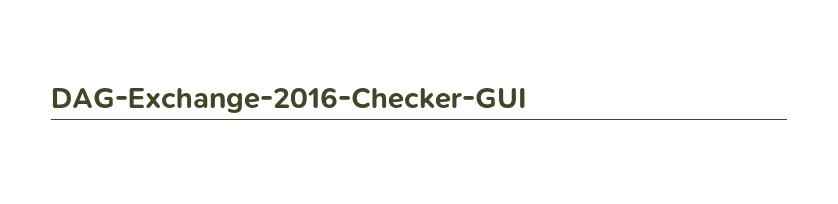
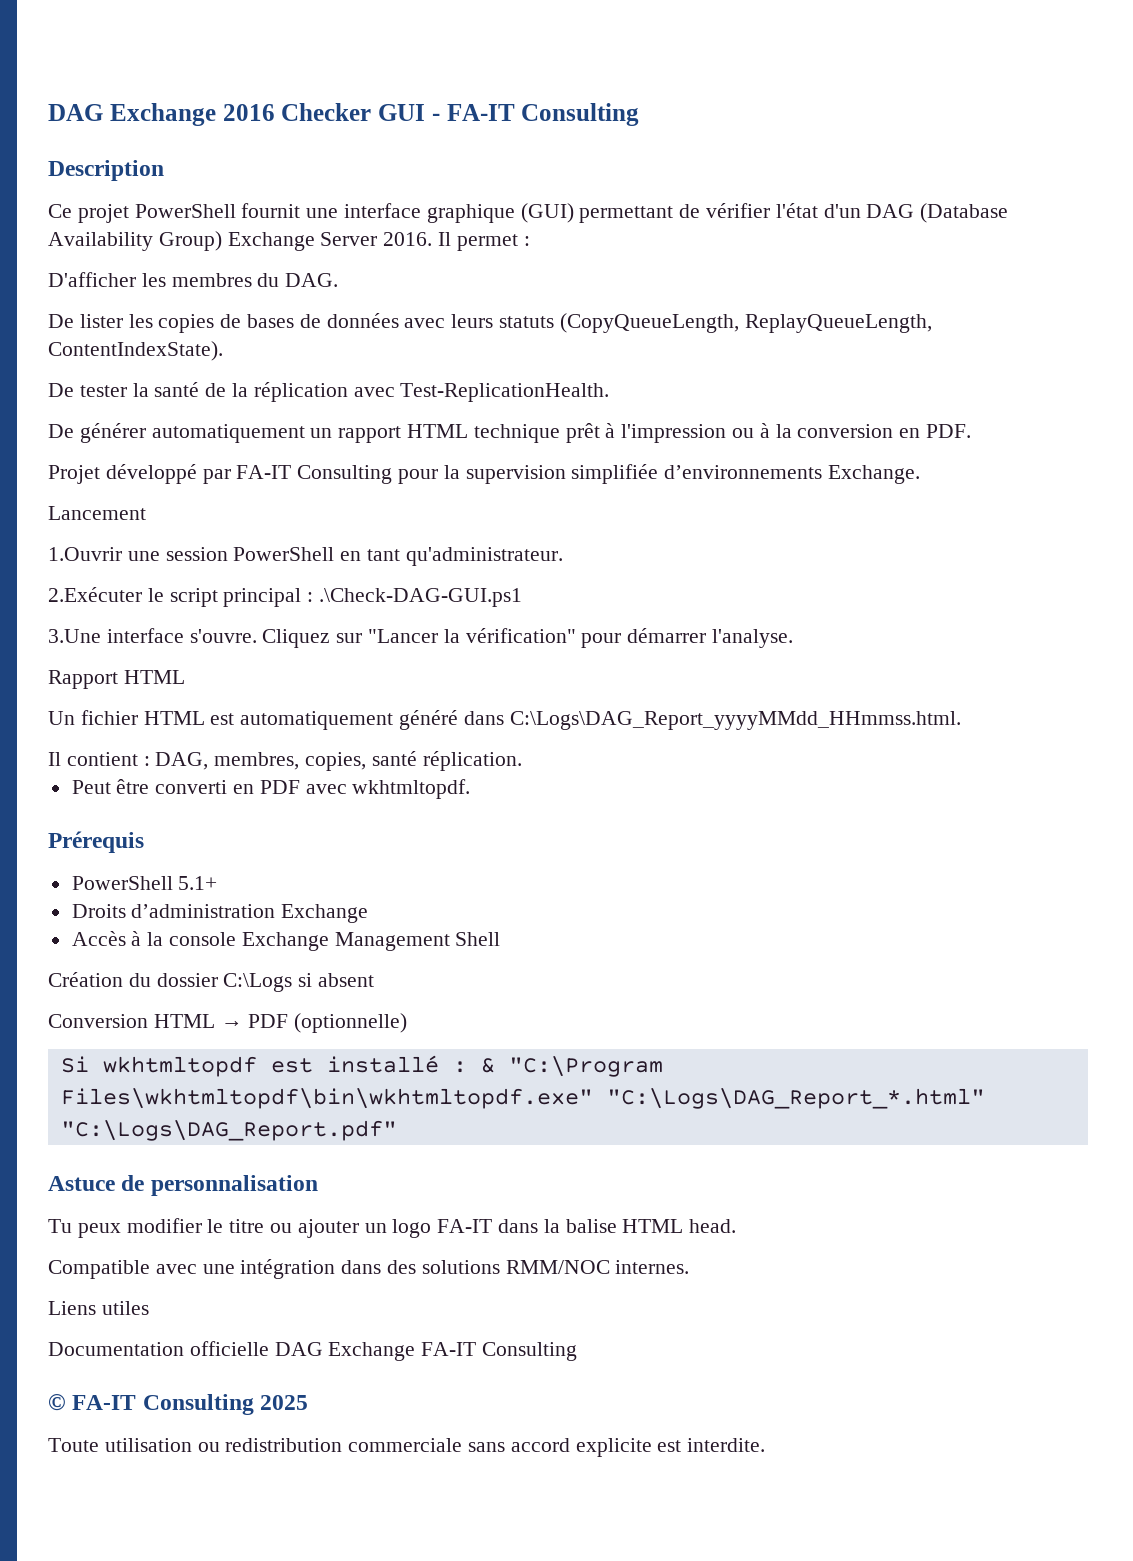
- DAG-Exchange-2016-Checker-GUI
+ DAG Exchange 2016 Checker GUI - FA-IT Consulting
+ Description
+ Ce projet PowerShell fournit une interface graphique (GUI) permettant de vérifier l'état d'un DAG (Database Availability Group) Exchange Server 2016. Il permet :
+ D'afficher les membres du DAG.
+ De lister les copies de bases de données avec leurs statuts (CopyQueueLength, ReplayQueueLength, ContentIndexState).
+ De tester la santé de la réplication avec Test-ReplicationHealth.
+ De générer automatiquement un rapport HTML technique prêt à l'impression ou à la conversion en PDF.
+ Projet développé par FA-IT Consulting pour la supervision simplifiée d’environnements Exchange.
+ Lancement
+ 1.Ouvrir une session PowerShell en tant qu'administrateur.
+ 2.Exécuter le script principal : .\Check-DAG-GUI.ps1
+ 3.Une interface s'ouvre. Cliquez sur "Lancer la vérification" pour démarrer l'analyse.
+ Rapport HTML
+ Un fichier HTML est automatiquement généré dans C:\Logs\DAG_Report_yyyyMMdd_HHmmss.html.
+ Il contient : DAG, membres, copies, santé réplication.
+ Peut être converti en PDF avec wkhtmltopdf.
+ Prérequis
+ PowerShell 5.1+
+ Droits d’administration Exchange
+ Accès à la console Exchange Management Shell
+ Création du dossier C:\Logs si absent
+ Conversion HTML → PDF (optionnelle)
+ Si wkhtmltopdf est installé : & "C:\Program Files\wkhtmltopdf\bin\wkhtmltopdf.exe" "C:\Logs\DAG_Report_*.html" "C:\Logs\DAG_Report.pdf"
+ Astuce de personnalisation
+ Tu peux modifier le titre ou ajouter un logo FA-IT dans la balise HTML head.
+ Compatible avec une intégration dans des solutions RMM/NOC internes.
+ Liens utiles
+ Documentation officielle DAG Exchange FA-IT Consulting
+ © FA-IT Consulting 2025
+ Toute utilisation ou redistribution commerciale sans accord explicite est interdite.

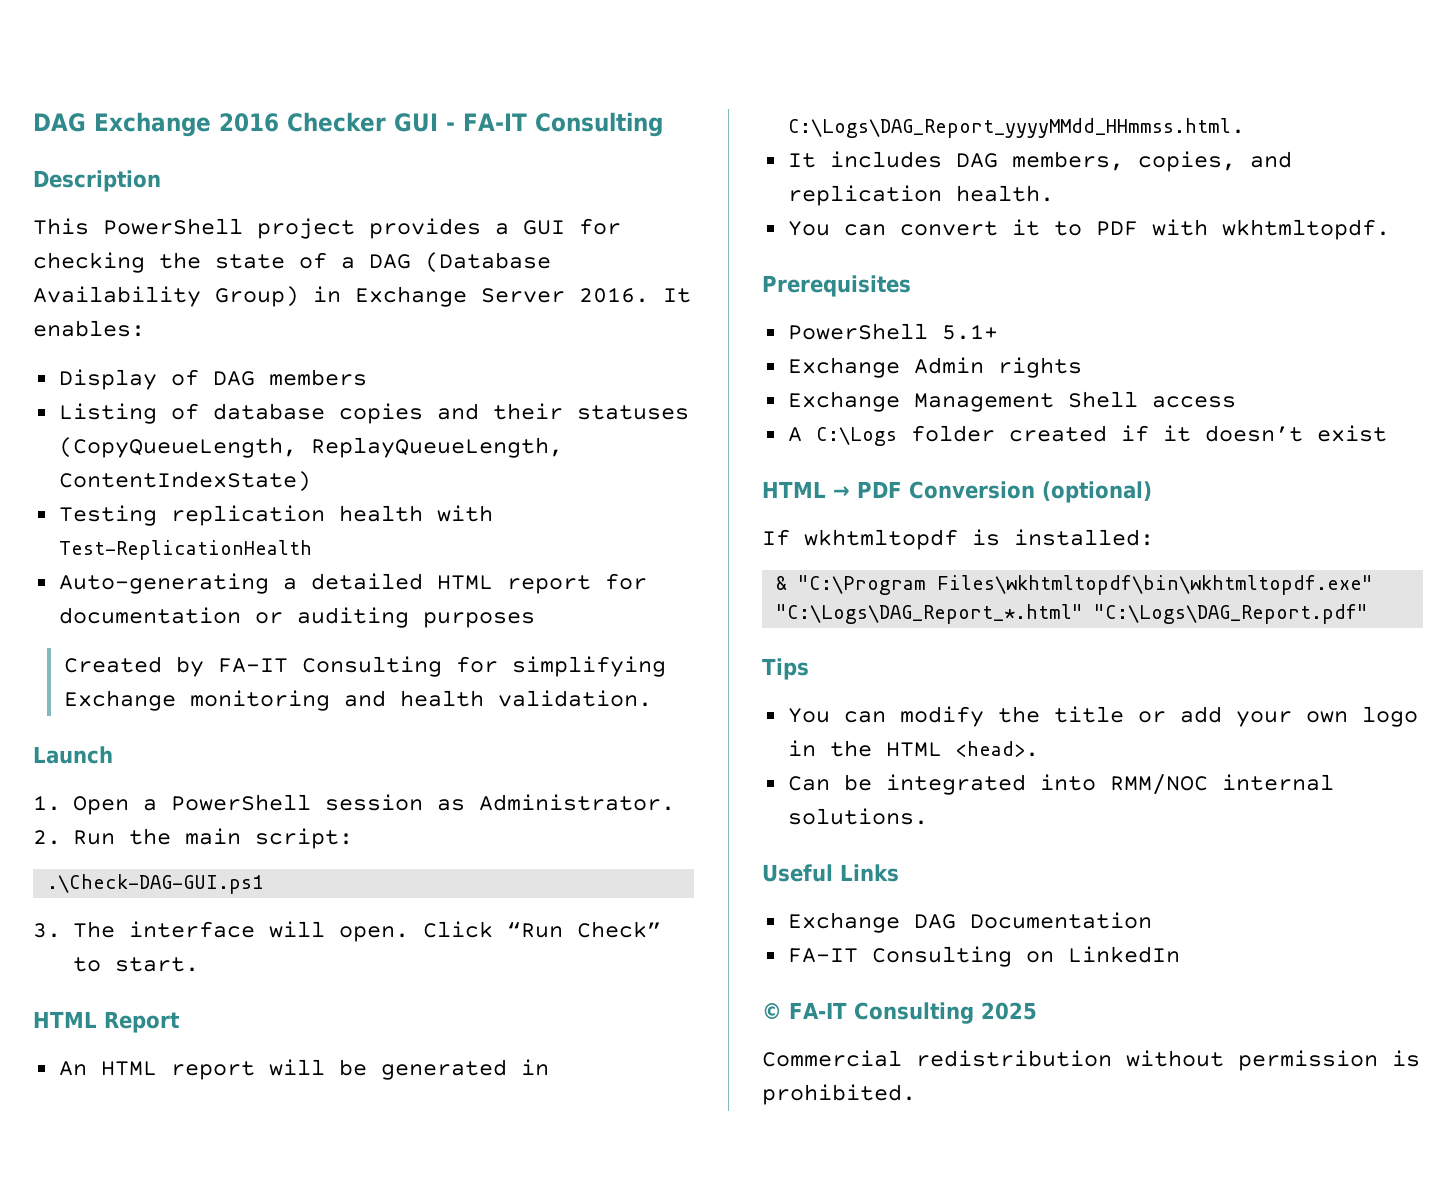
- Ce projet PowerShell fournit une interface graphique (GUI) permettant de vérifier l'état d'un DAG (Database Availability Group) Exchange Server 2016.
+ This PowerShell project provides a GUI for checking the state of a DAG (Database Availability Group) in Exchange Server 2016.
- Il permet :
- D'afficher les membres du DAG.
- De lister les copies de bases de données avec leurs statuts (CopyQueueLength, ReplayQueueLength, ContentIndexState).
- De tester la santé de la réplication avec Test-ReplicationHealth.
- De générer automatiquement un rapport HTML technique prêt à l'impression ou à la conversion en PDF.
- Projet développé par FA-IT Consulting pour la supervision simplifiée d’environnements Exchange.
- Lancement
- 1.Ouvrir une session PowerShell en tant qu'administrateur.
- 2.Exécuter le script principal : .\Check-DAG-GUI.ps1
- 3.Une interface s'ouvre. Cliquez sur "Lancer la vérification" pour démarrer l'analyse.
- Rapport HTML
- Un fichier HTML est automatiquement généré dans C:\Logs\DAG_Report_yyyyMMdd_HHmmss.html.
- Il contient : DAG, membres, copies, santé réplication.
- Peut être converti en PDF avec wkhtmltopdf.
+ It enables:
+ Display of DAG members
+ Listing of database copies and their statuses (CopyQueueLength, ReplayQueueLength, ContentIndexState)
+ Testing replication health with Test-ReplicationHealth
+ Auto-generating a detailed HTML report for documentation or auditing purposes
+ Created by FA-IT Consulting for simplifying Exchange monitoring and health validation.
+ Launch
+ 1. Open a PowerShell session as Administrator.
+ 2. Run the main script:
+ .\Check-DAG-GUI.ps1
+ 3. The interface will open. Click “Run Check” to start.
+ HTML Report
+ An HTML report will be generated in C:\Logs\DAG_Report_yyyyMMdd_HHmmss.html.
+ It includes DAG members, copies, and replication health.
+ You can convert it to PDF with wkhtmltopdf.
- Prérequis
+ Prerequisites
- Droits d’administration Exchange
- Accès à la console Exchange Management Shell
- Création du dossier C:\Logs si absent
- Conversion HTML → PDF (optionnelle)
- Si wkhtmltopdf est installé : & "C:\Program Files\wkhtmltopdf\bin\wkhtmltopdf.exe" "C:\Logs\DAG_Report_*.html" "C:\Logs\DAG_Report.pdf"
+ Exchange Admin rights
+ Exchange Management Shell access
+ A C:\Logs folder created if it doesn’t exist
+ HTML → PDF Conversion (optional)
+ If wkhtmltopdf is installed:
+ & "C:\Program Files\wkhtmltopdf\bin\wkhtmltopdf.exe" "C:\Logs\DAG_Report_*.html" "C:\Logs\DAG_Report.pdf"
- Astuce de personnalisation
- Tu peux modifier le titre ou ajouter un logo FA-IT dans la balise HTML head.
- Compatible avec une intégration dans des solutions RMM/NOC internes.
- Liens utiles
- Documentation officielle DAG Exchange FA-IT Consulting
+ Tips
+ You can modify the title or add your own logo in the HTML <head>.
+ Can be integrated into RMM/NOC internal solutions.
+ Useful Links
+ Exchange DAG Documentation
+ FA-IT Consulting on LinkedIn
- Toute utilisation ou redistribution commerciale sans accord explicite est interdite.
+ Commercial redistribution without permission is prohibited.

